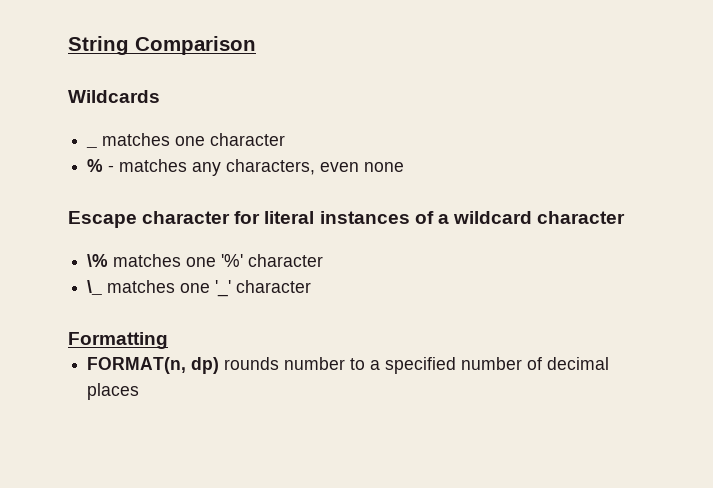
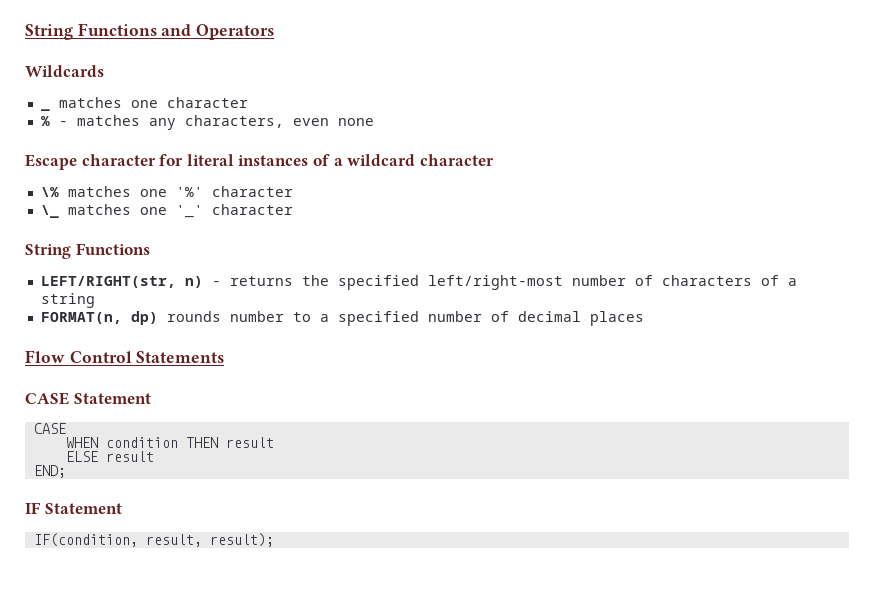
- String Comparison
+ String Functions and Operators
  \_ matches one '_' character
- Formatting
+ String Functions
+ LEFT/RIGHT(str, n) - returns the specified left/right-most number of characters of a string
+ Flow Control Statements
+ CASE Statement
+ CASE
+ WHEN condition THEN result
+ ELSE result
+ END;
+ IF Statement
+ IF(condition, result, result);

